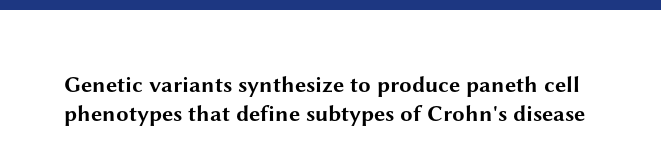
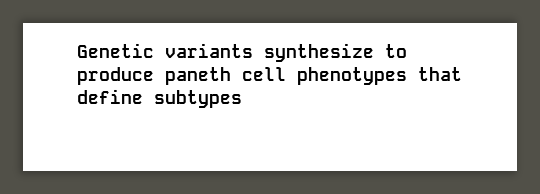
- Genetic variants synthesize to produce paneth cell phenotypes that define subtypes of Crohn's disease
+ Genetic variants synthesize to produce paneth cell phenotypes that define subtypes

